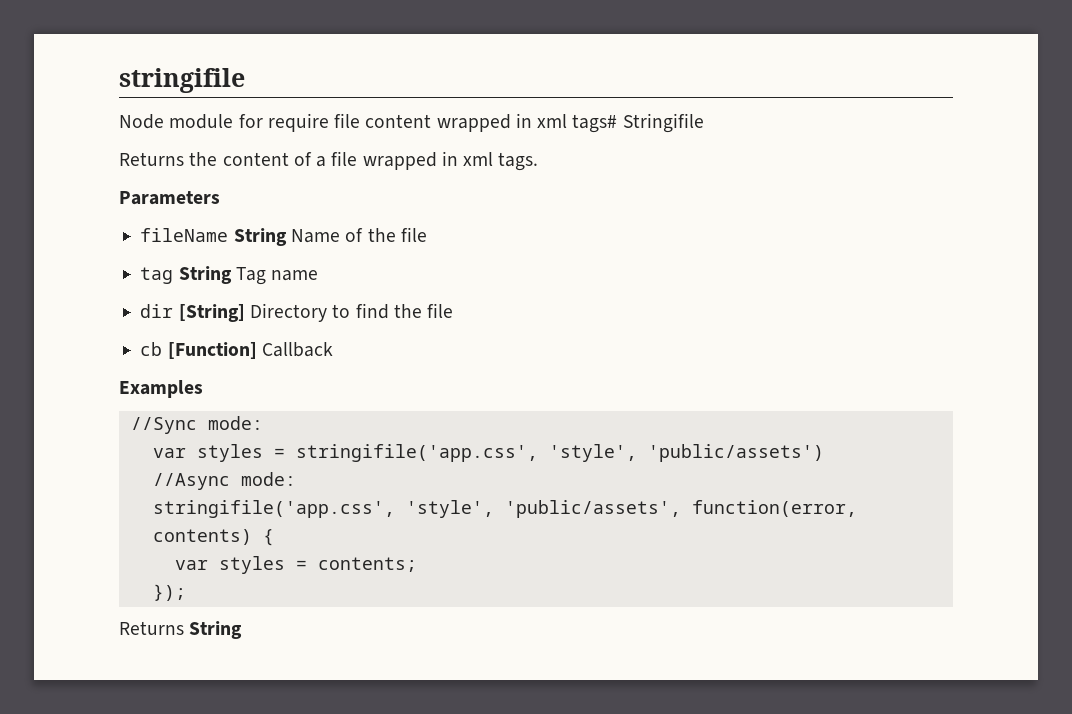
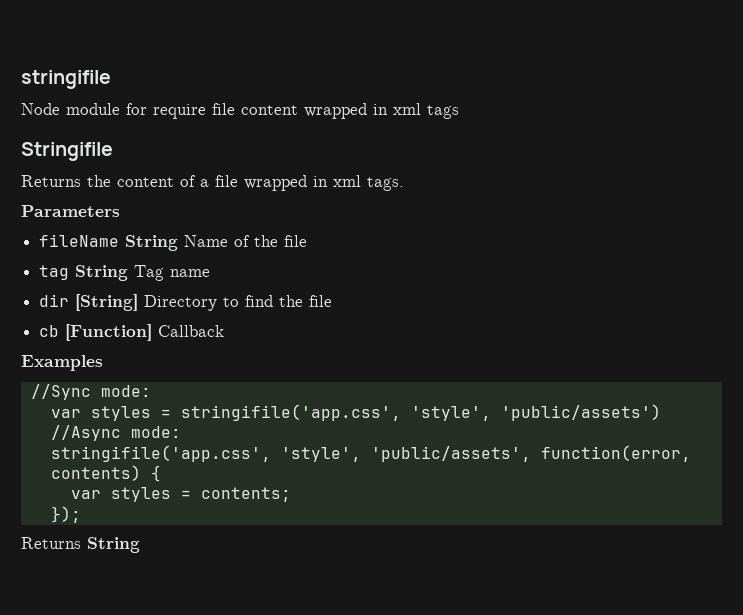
- Node module for require file content wrapped in xml tags# Stringifile
+ Node module for require file content wrapped in xml tags
+ Stringifile

